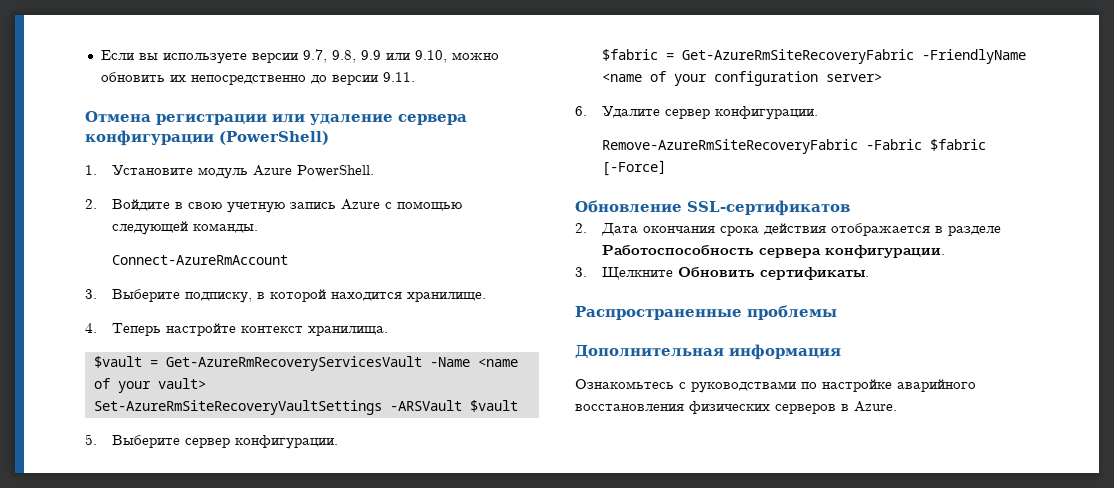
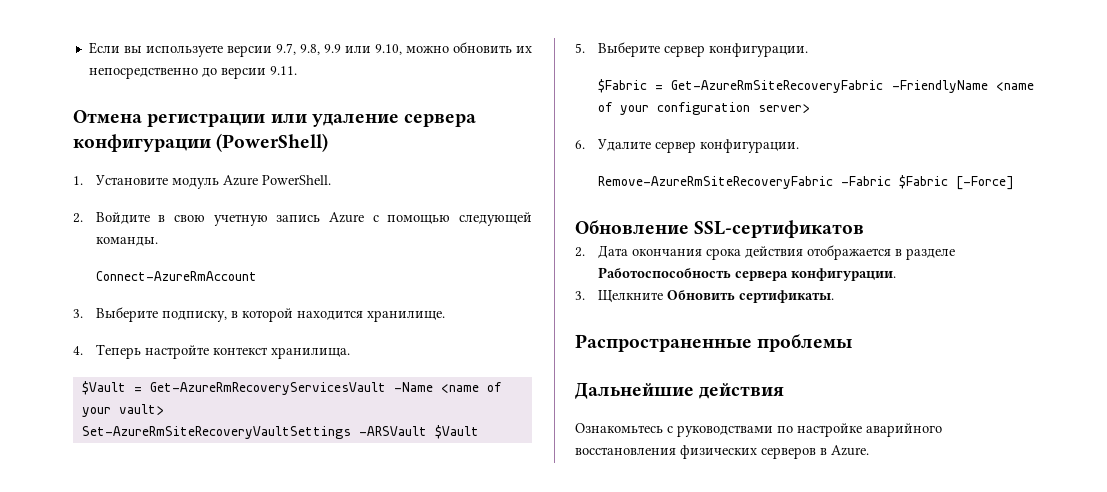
- $vault = Get-AzureRmRecoveryServicesVault -Name <name of your vault>
+ $Vault = Get-AzureRmRecoveryServicesVault -Name <name of your vault>
- Set-AzureRmSiteRecoveryVaultSettings -ARSVault $vault
+ Set-AzureRmSiteRecoveryVaultSettings -ARSVault $Vault
- $fabric = Get-AzureRmSiteRecoveryFabric -FriendlyName <name of your configuration server>
+ $Fabric = Get-AzureRmSiteRecoveryFabric -FriendlyName <name of your configuration server>
- Remove-AzureRmSiteRecoveryFabric -Fabric $fabric [-Force]
+ Remove-AzureRmSiteRecoveryFabric -Fabric $Fabric [-Force]
- Дополнительная информация
+ Дальнейшие действия

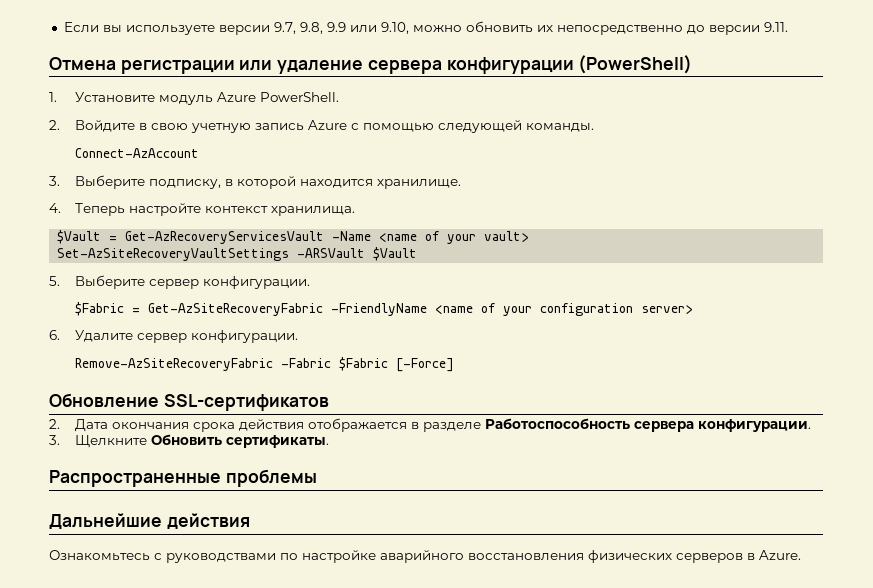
- Connect-AzureRmAccount
+ Connect-AzAccount
- $Vault = Get-AzureRmRecoveryServicesVault -Name <name of your vault>
+ $Vault = Get-AzRecoveryServicesVault -Name <name of your vault>
- Set-AzureRmSiteRecoveryVaultSettings -ARSVault $Vault
+ Set-AzSiteRecoveryVaultSettings -ARSVault $Vault
- $Fabric = Get-AzureRmSiteRecoveryFabric -FriendlyName <name of your configuration server>
+ $Fabric = Get-AzSiteRecoveryFabric -FriendlyName <name of your configuration server>
- Remove-AzureRmSiteRecoveryFabric -Fabric $Fabric [-Force]
+ Remove-AzSiteRecoveryFabric -Fabric $Fabric [-Force]

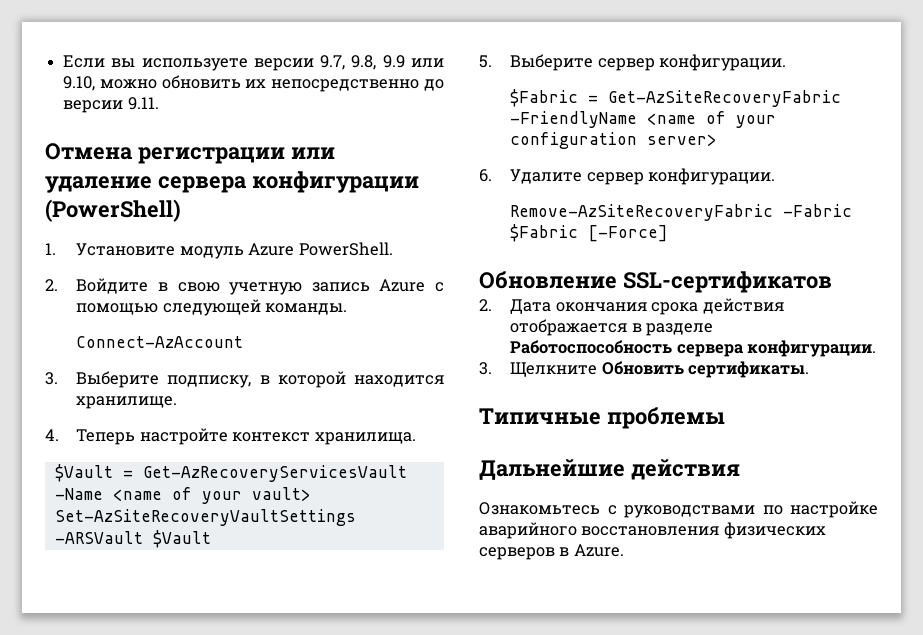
- Распространенные проблемы
+ Типичные проблемы

